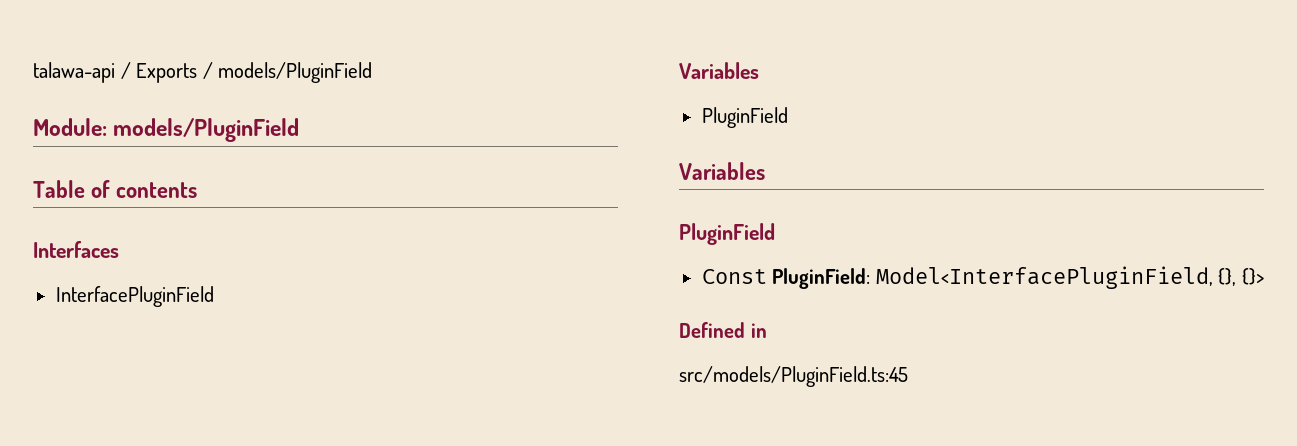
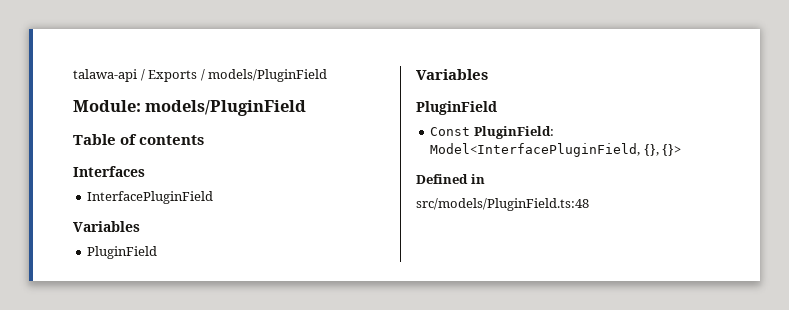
- src/models/PluginField.ts:45
+ src/models/PluginField.ts:48

